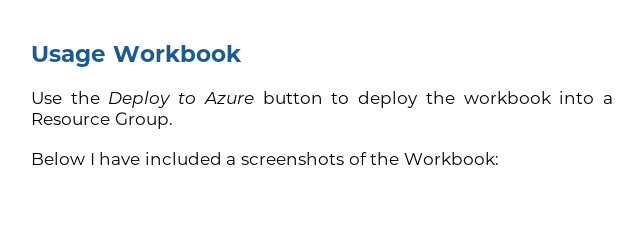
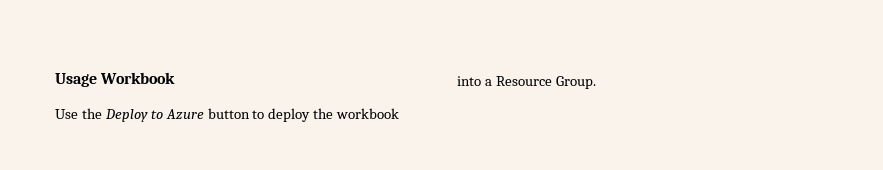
- Below I have included a screenshots of the Workbook:

